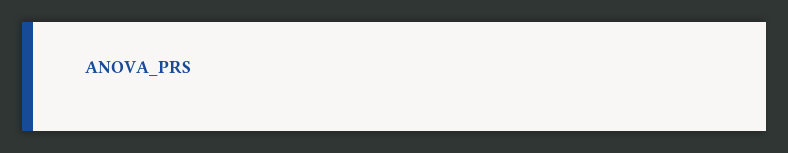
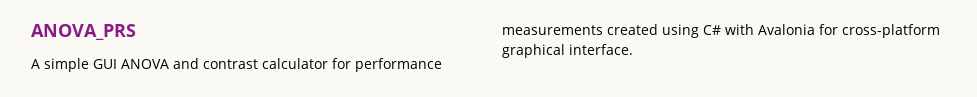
+ A simple GUI ANOVA and contrast calculator for performance measurements created using C# with Avalonia for cross-platform graphical interface.

